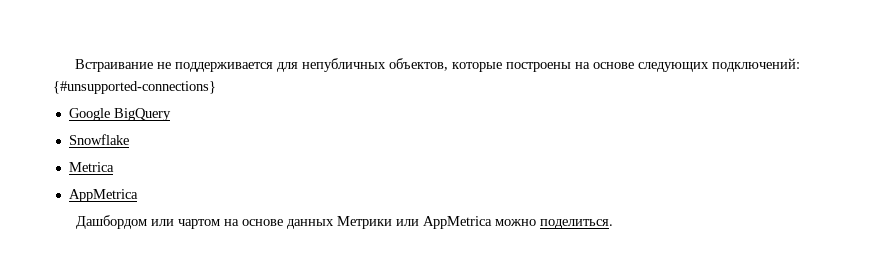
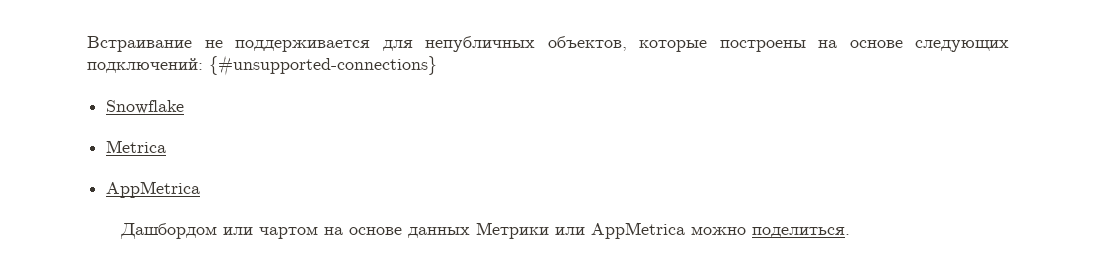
- Google BigQuery

